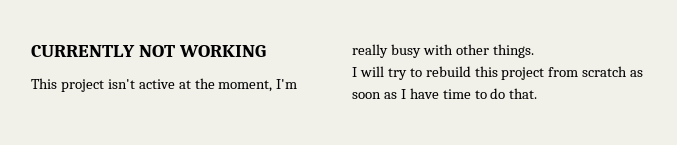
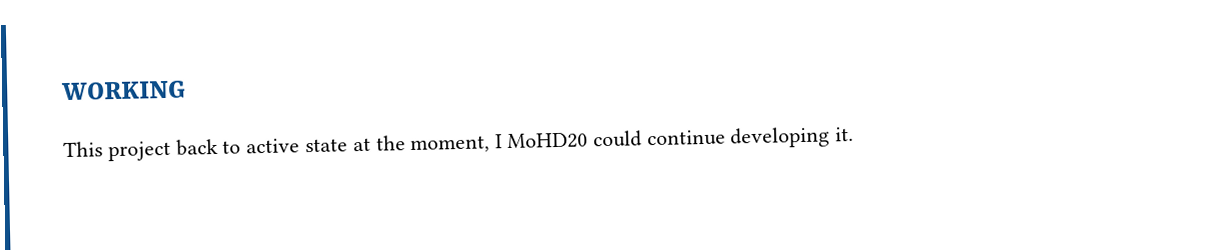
- CURRENTLY NOT WORKING
+ WORKING
- This project isn't active at the moment, I'm really busy with other things.
- I will try to rebuild this project from scratch as soon as I have time to do that.
+ This project back to active state at the moment, I MoHD20 could continue developing it.

